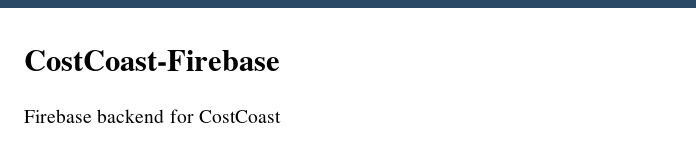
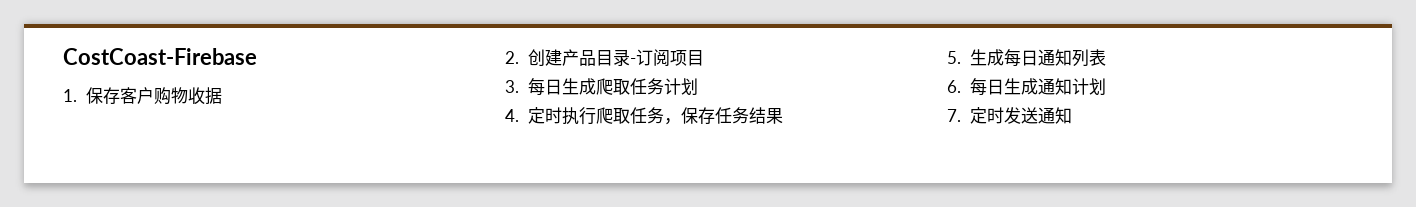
- Firebase backend for CostCoast
+ 1.保存客户购物收据
+ 2.创建产品目录-订阅项目
+ 3.每日生成爬取任务计划
+ 4.定时执行爬取任务，保存任务结果
+ 5.生成每日通知列表
+ 6.每日生成通知计划
+ 7.定时发送通知

